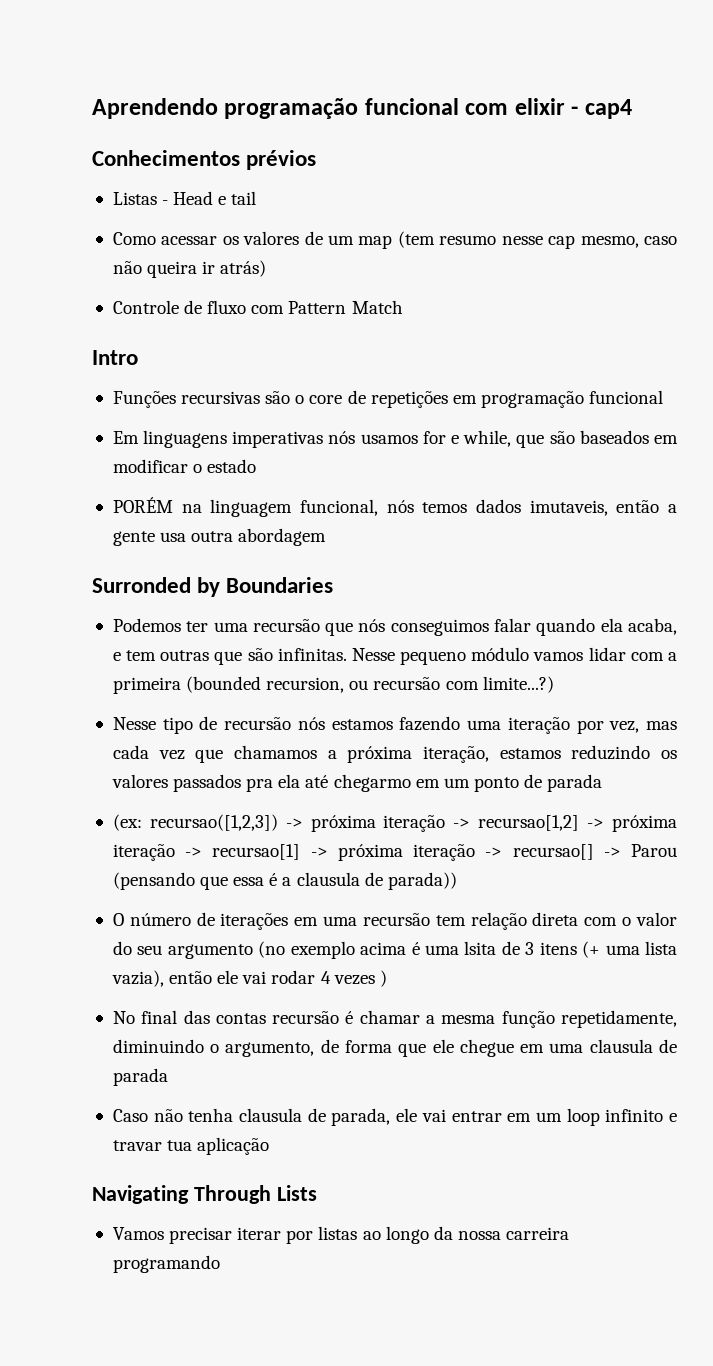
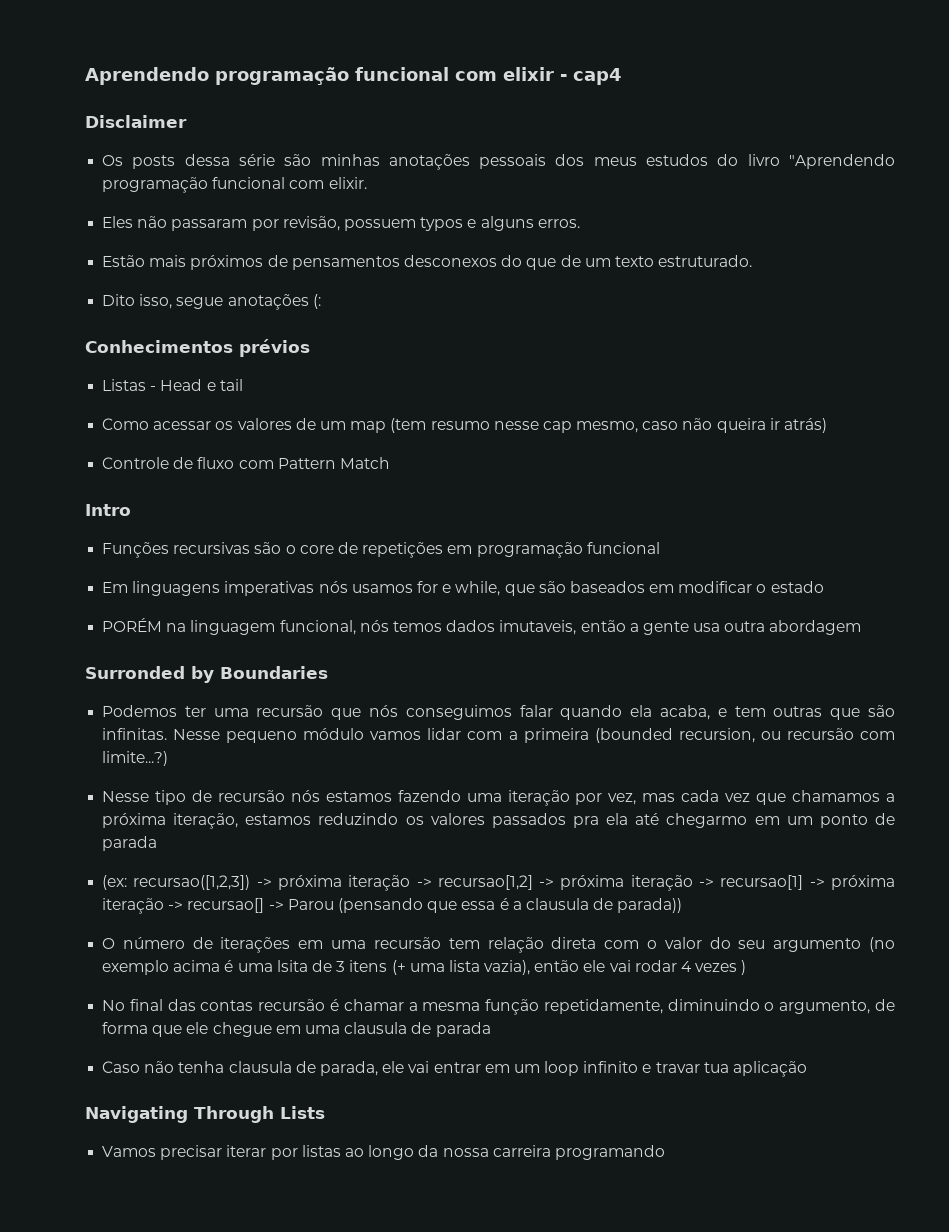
+ Disclaimer
+ Os posts dessa série são minhas anotações pessoais dos meus estudos do livro "Aprendendo programação funcional com elixir.
+ Eles não passaram por revisão, possuem typos e alguns erros.
+ Estão mais próximos de pensamentos desconexos do que de um texto estruturado.
+ Dito isso, segue anotações (:

